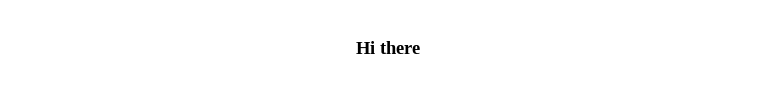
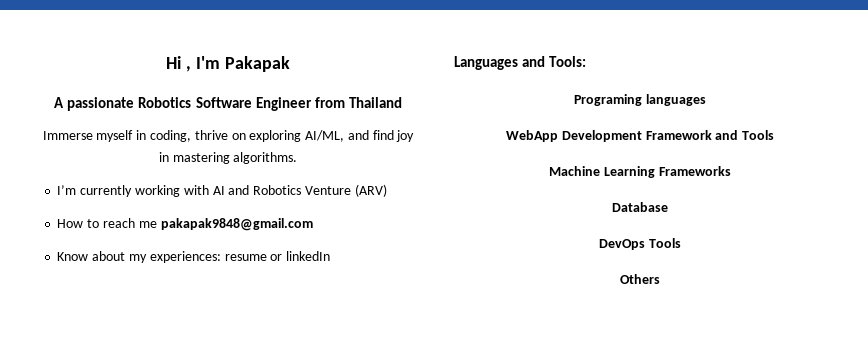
- Hi there
+ Hi , I'm Pakapak
+ A passionate Robotics Software Engineer from Thailand
+ Immerse myself in coding, thrive on exploring AI/ML, and find joy in mastering algorithms.
+ I’m currently working with AI and Robotics Venture (ARV)
+ How to reach me pakapak9848@gmail.com
+ Know about my experiences: resume or linkedIn
+ Languages and Tools:
+ Programing languages
+ WebApp Development Framework and Tools
+ Machine Learning Frameworks
+ Database
+ DevOps Tools
+ Others

